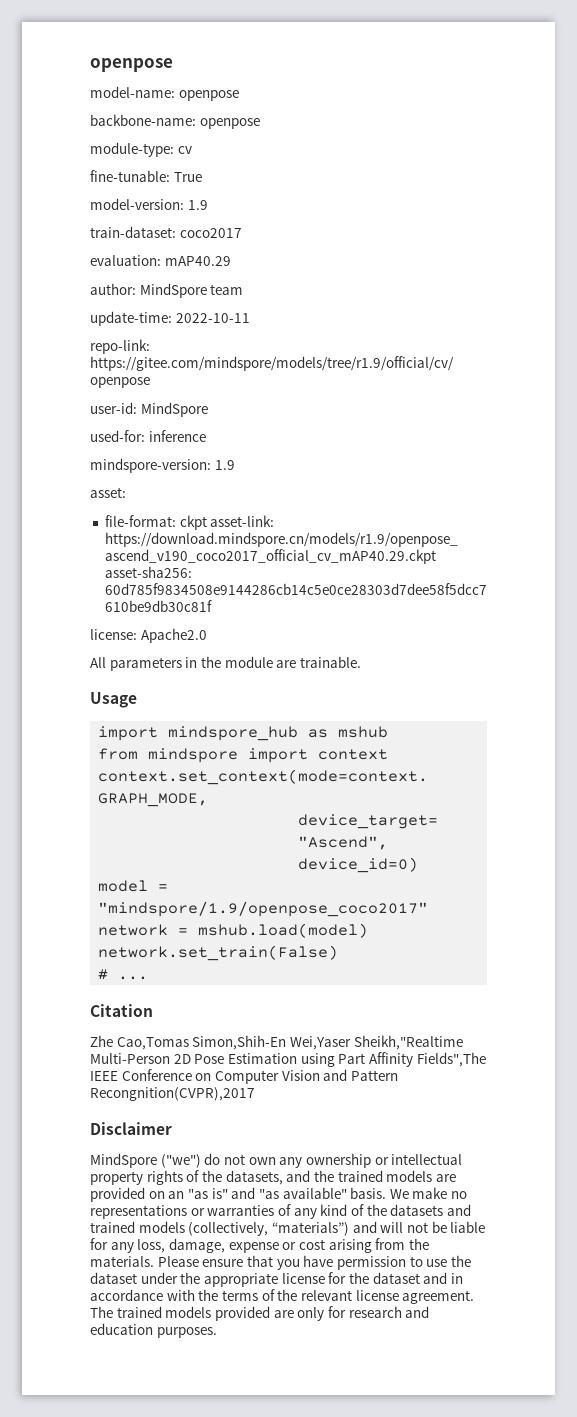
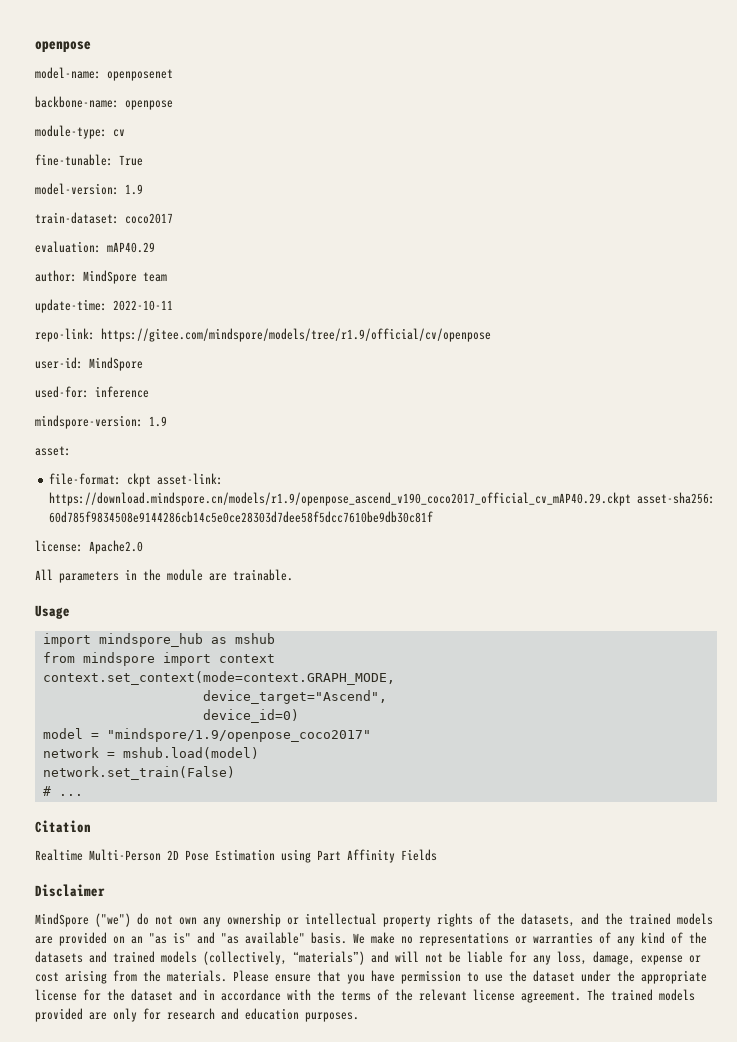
- model-name: openpose
+ model-name: openposenet
- Zhe Cao,Tomas Simon,Shih-En Wei,Yaser Sheikh,"Realtime Multi-Person 2D Pose Estimation using Part Affinity Fields",The IEEE Conference on Computer Vision and Pattern Recongnition(CVPR),2017
+ Realtime Multi-Person 2D Pose Estimation using Part Affinity Fields

